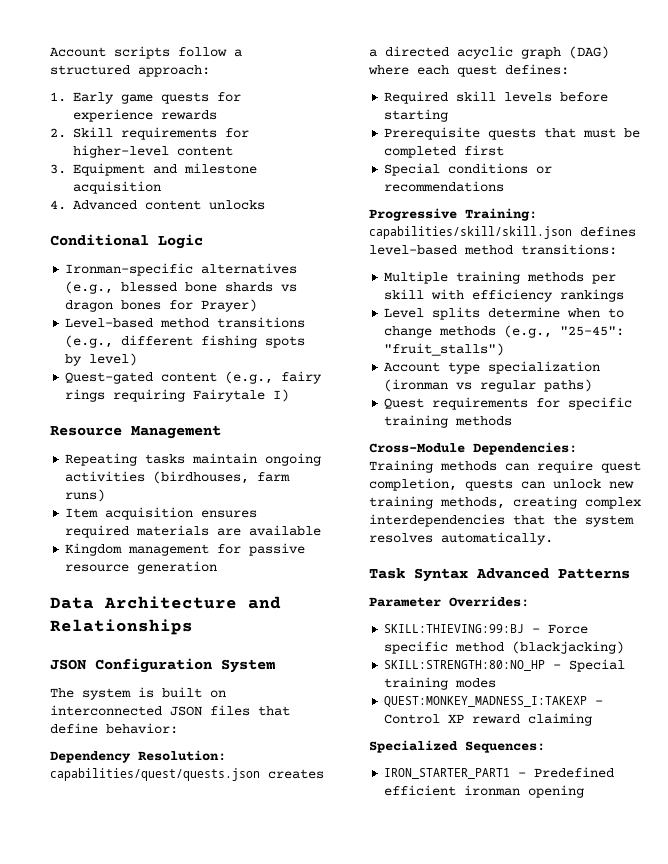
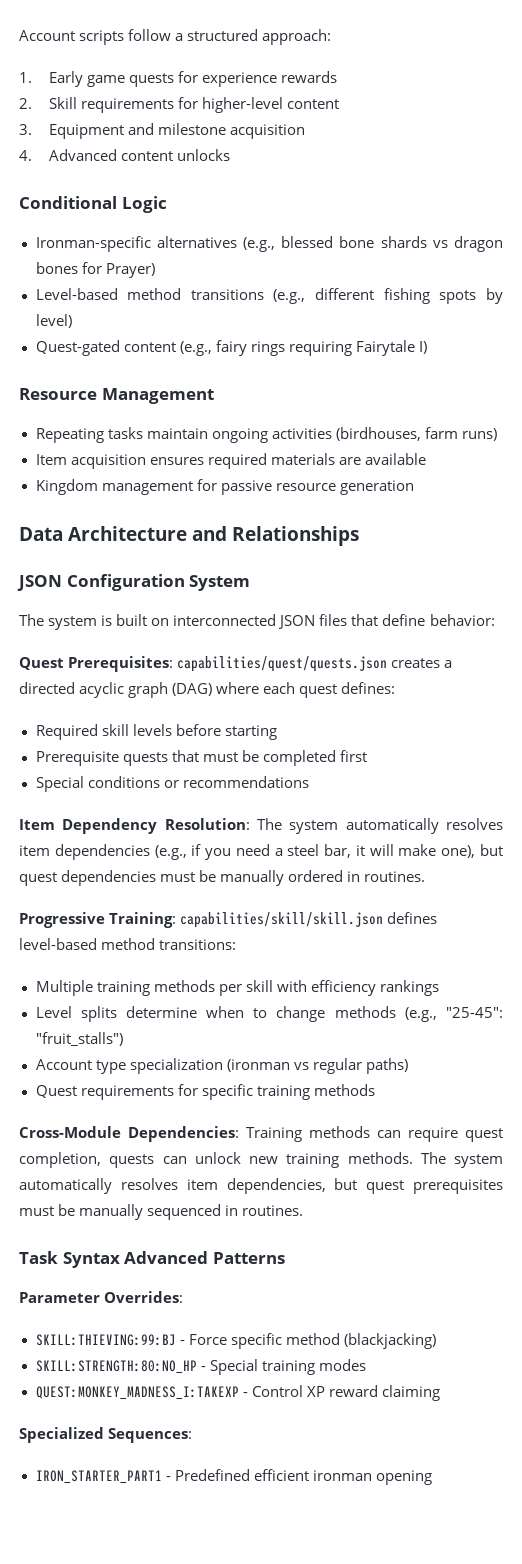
- Dependency Resolution: capabilities/quest/quests.json creates a directed acyclic graph (DAG) where each quest defines:
+ Quest Prerequisites: capabilities/quest/quests.json creates a directed acyclic graph (DAG) where each quest defines:
+ Item Dependency Resolution: The system automatically resolves item dependencies (e.g., if you need a steel bar, it will make one), but quest dependencies must be manually ordered in routines.
- Cross-Module Dependencies: Training methods can require quest completion, quests can unlock new training methods, creating complex interdependencies that the system resolves automatically.
+ Cross-Module Dependencies: Training methods can require quest completion, quests can unlock new training methods. The system automatically resolves item dependencies, but quest prerequisites must be manually sequenced in routines.

